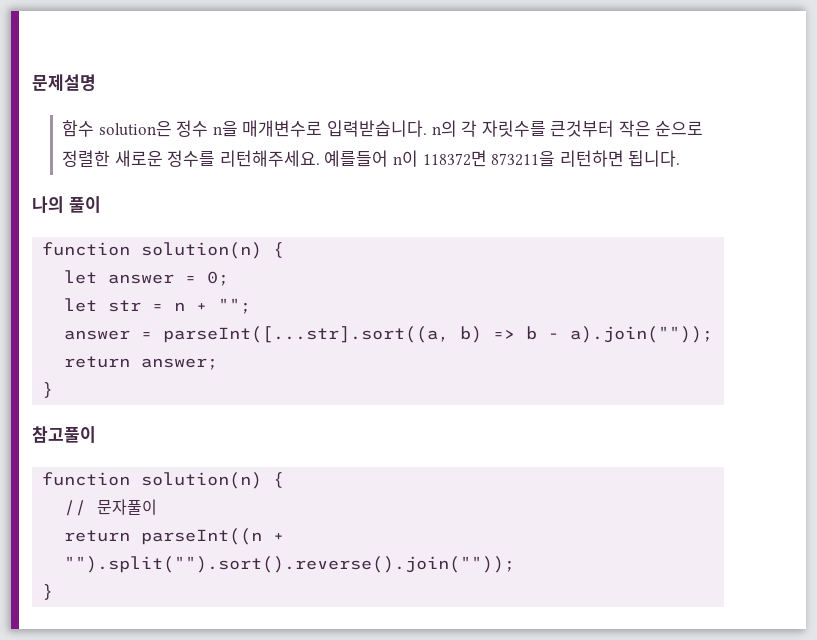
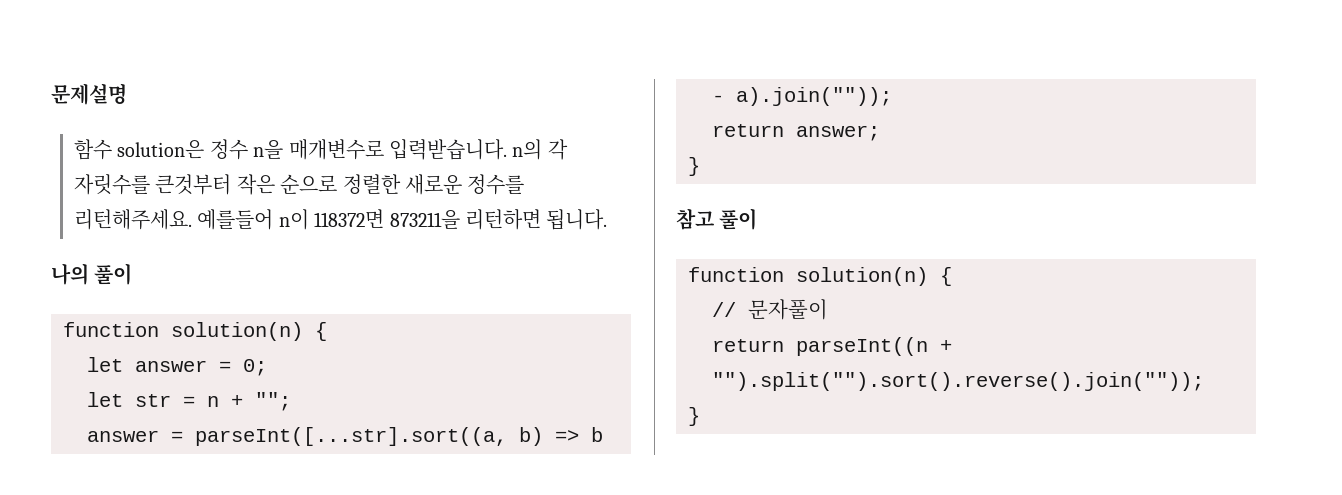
- 참고풀이
+ 참고 풀이

